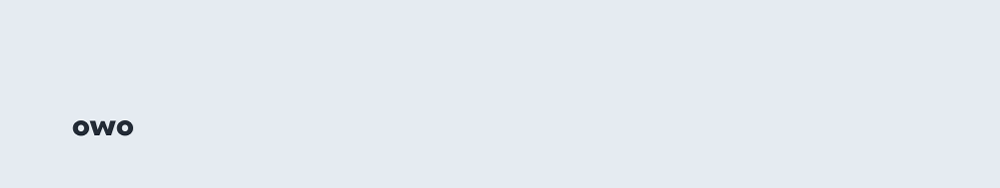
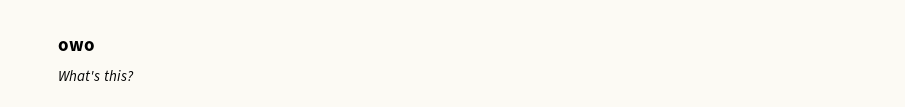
+ What's this?

